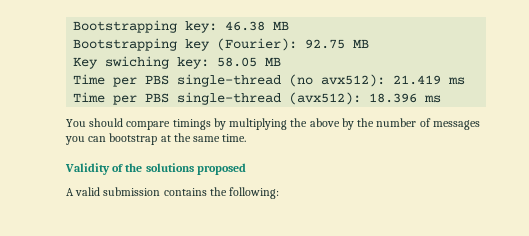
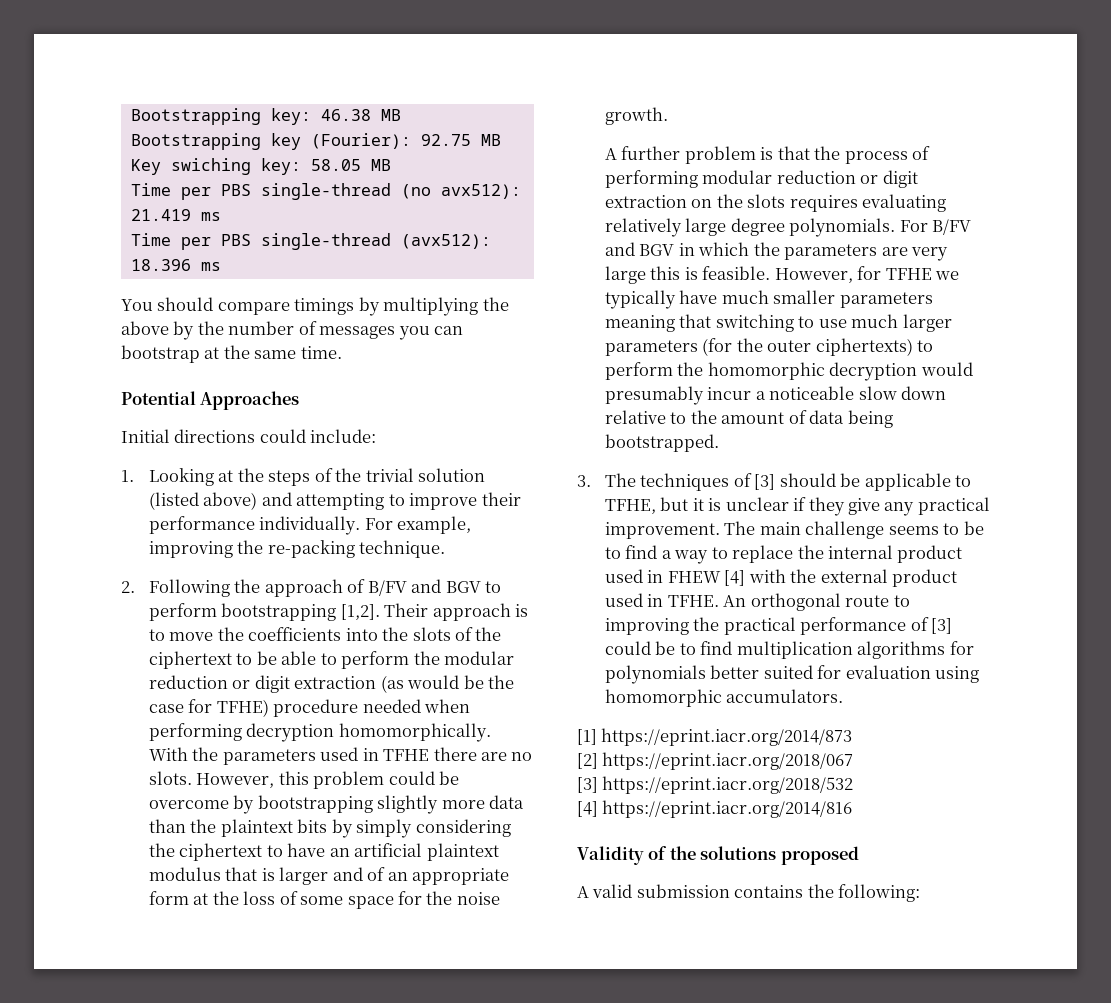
+ Potential Approaches
+ Initial directions could include:
+ 1. Looking at the steps of the trivial solution (listed above) and attempting to improve their performance individually. For example, improving the re-packing technique.
+ 2. Following the approach of B/FV and BGV to perform bootstrapping [1,2]. Their approach is to move the coefficients into the slots of the ciphertext to be able to perform the modular reduction or digit extraction (as would be the case for TFHE) procedure needed when performing decryption homomorphically. With the parameters used in TFHE there are no slots. However, this problem could be overcome by bootstrapping slightly more data than the plaintext bits by simply considering the ciphertext to have an artificial plaintext modulus that is larger and of an appropriate form at the loss of some space for the noise growth.
+ A further problem is that the process of performing modular reduction or digit extraction on the slots requires evaluating relatively large degree polynomials. For B/FV and BGV in which the parameters are very large this is feasible. However, for TFHE we typically have much smaller parameters meaning that switching to use much larger parameters (for the outer ciphertexts) to perform the homomorphic decryption would presumably incur a noticeable slow down relative to the amount of data being bootstrapped.
+ 3. The techniques of [3] should be applicable to TFHE, but it is unclear if they give any practical improvement. The main challenge seems to be to find a way to replace the internal product used in FHEW [4] with the external product used in TFHE. An orthogonal route to improving the practical performance of [3] could be to find multiplication algorithms for polynomials better suited for evaluation using homomorphic accumulators.
+ [1] https://eprint.iacr.org/2014/873
+ [2] https://eprint.iacr.org/2018/067
+ [3] https://eprint.iacr.org/2018/532
+ [4] https://eprint.iacr.org/2014/816

